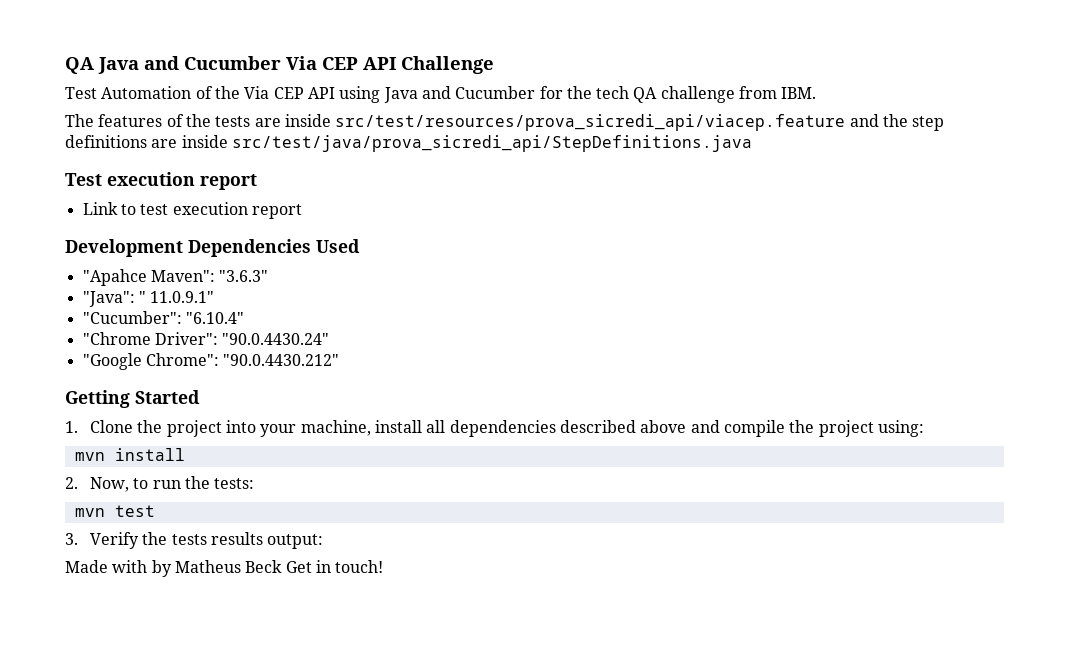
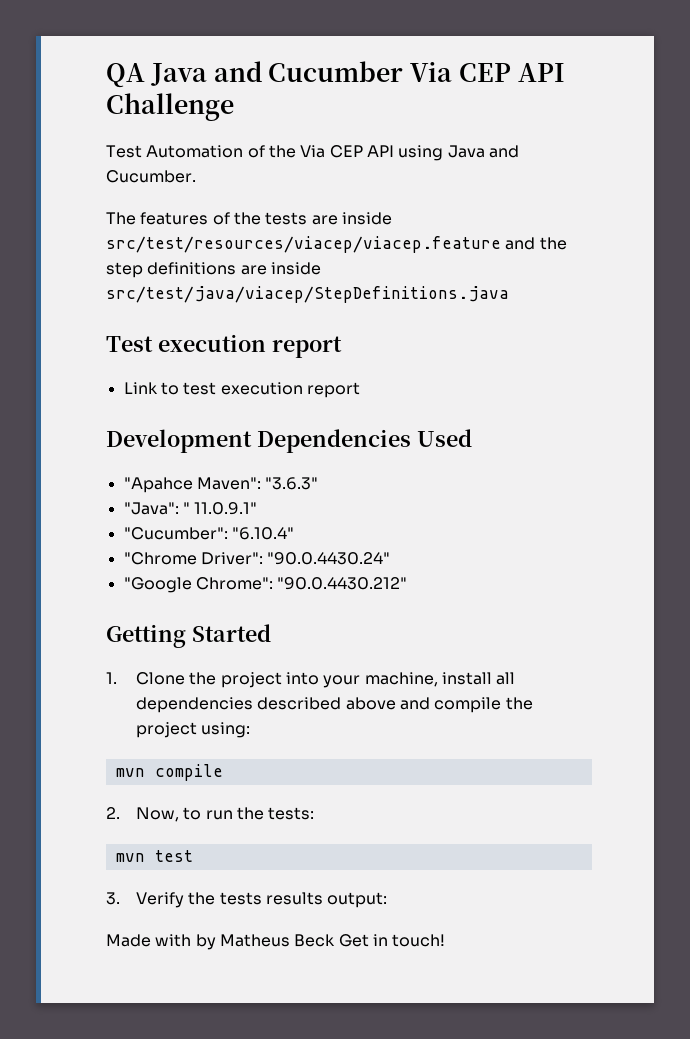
- Test Automation of the Via CEP API using Java and Cucumber for the tech QA challenge from IBM.
+ Test Automation of the Via CEP API using Java and Cucumber.
- The features of the tests are inside src/test/resources/prova_sicredi_api/viacep.feature and the step definitions are inside src/test/java/prova_sicredi_api/StepDefinitions.java
+ The features of the tests are inside src/test/resources/viacep/viacep.feature and the step definitions are inside src/test/java/viacep/StepDefinitions.java
- mvn install
+ mvn compile

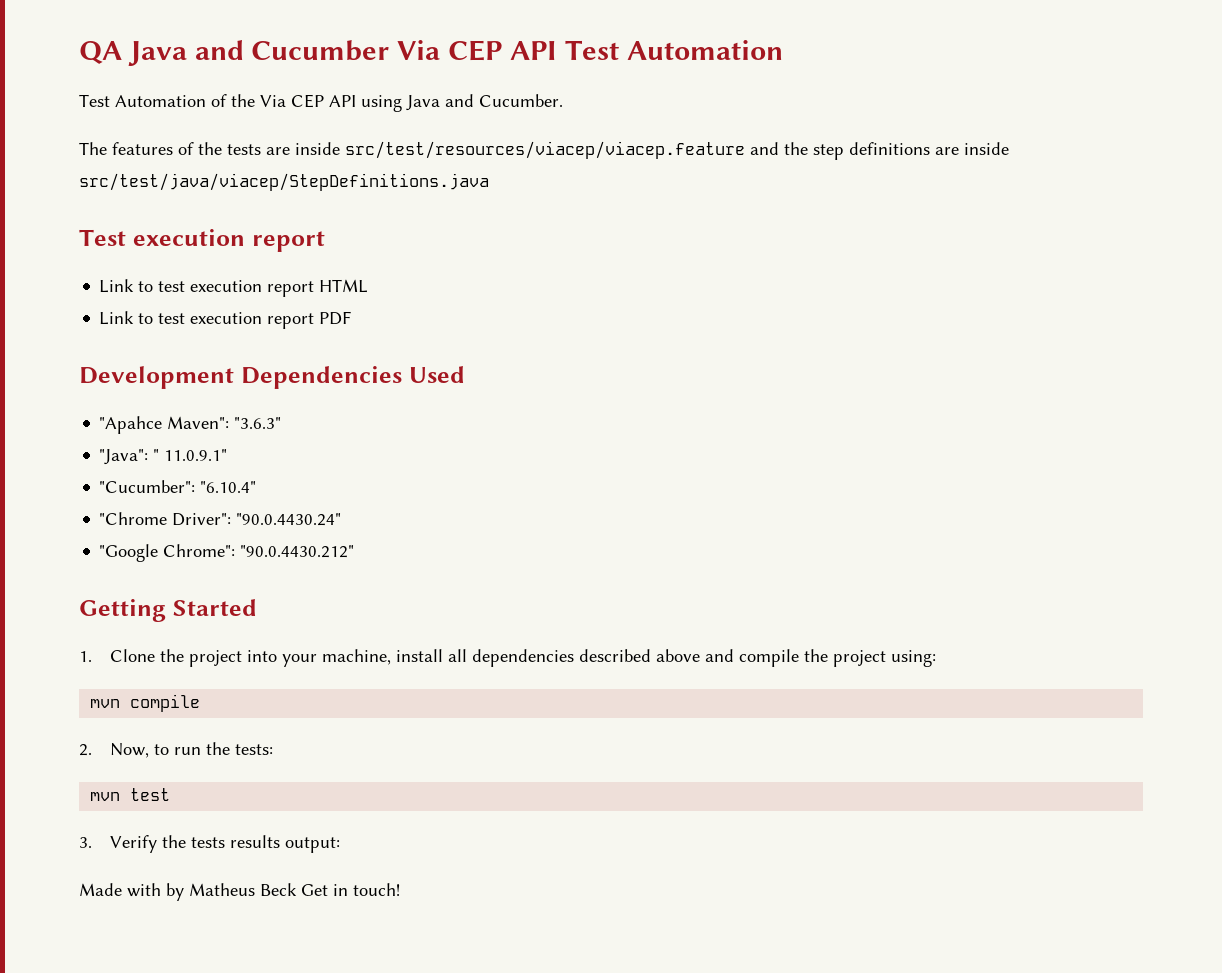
- QA Java and Cucumber Via CEP API Challenge
+ QA Java and Cucumber Via CEP API Test Automation
- Link to test execution report
+ Link to test execution report HTML
+ Link to test execution report PDF

